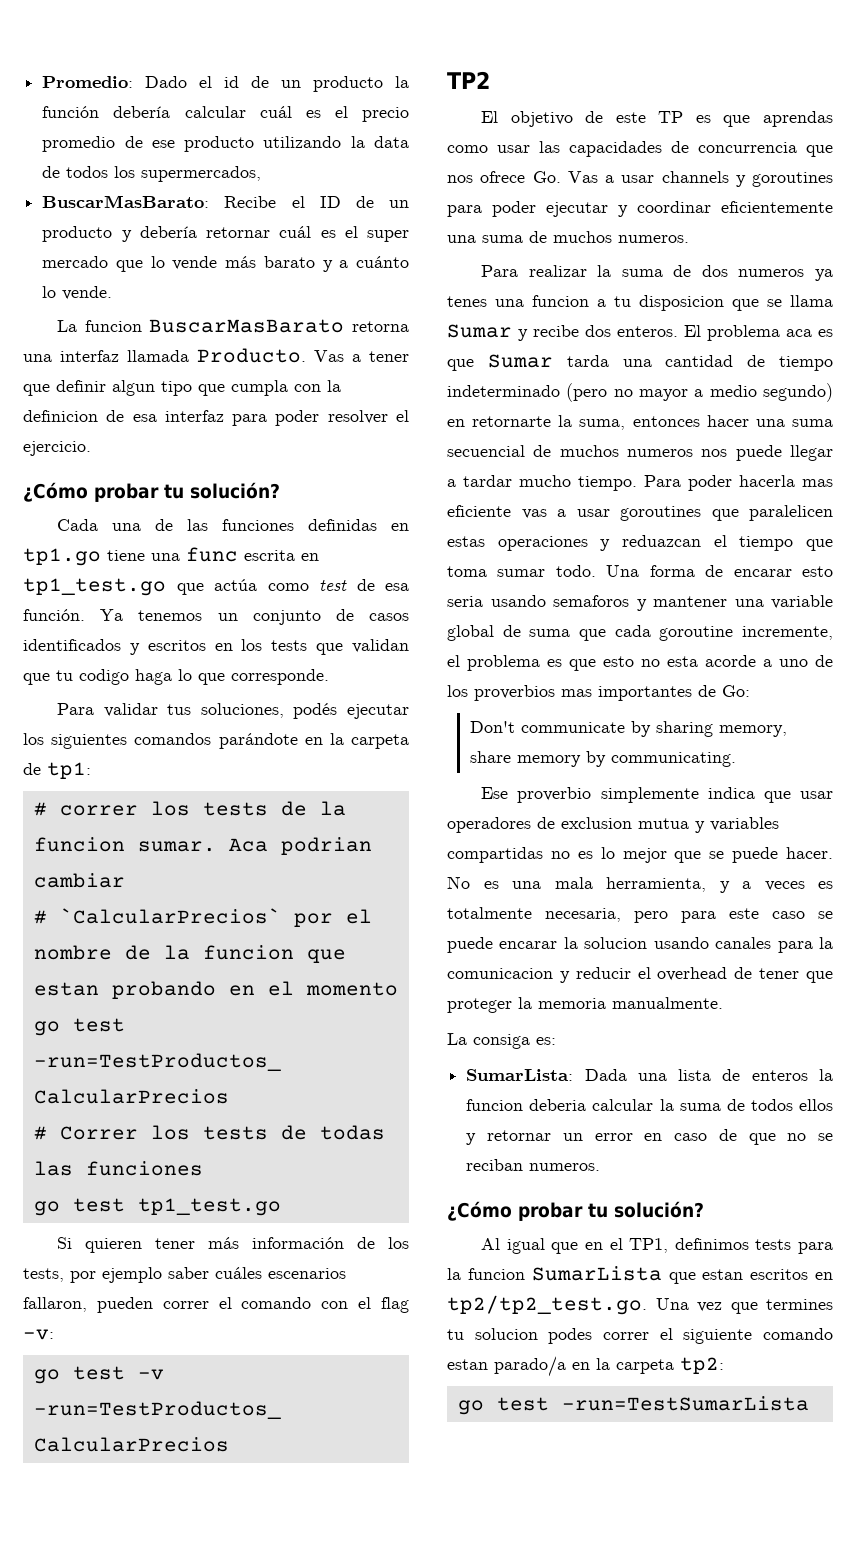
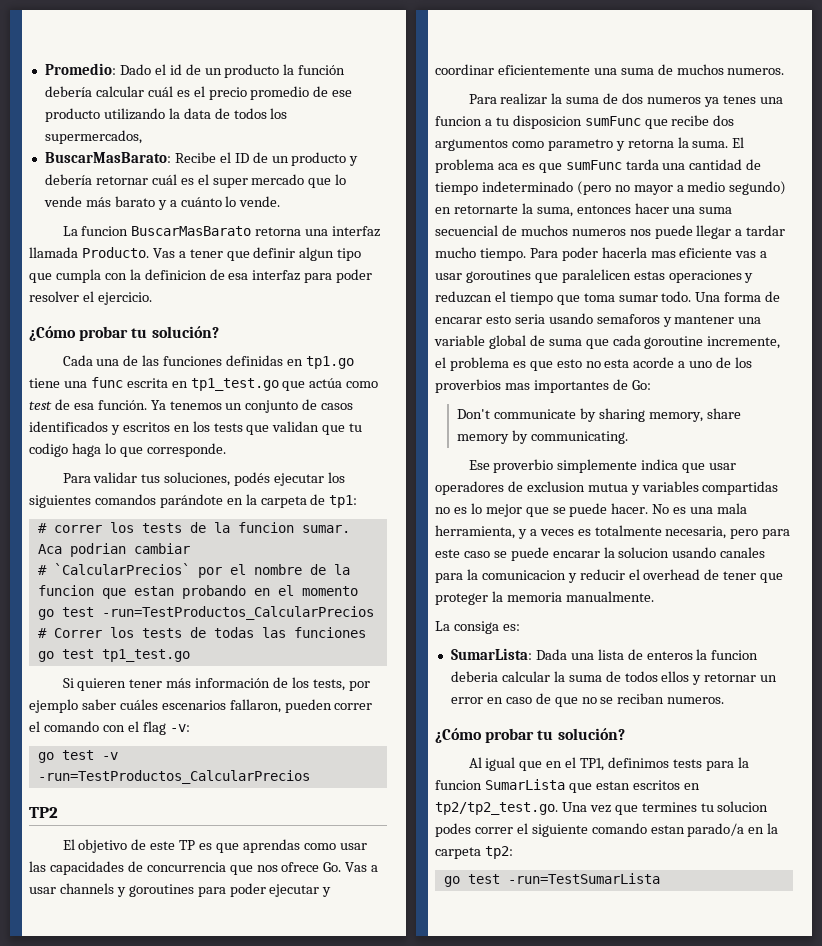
- Para realizar la suma de dos numeros ya tenes una funcion a tu disposicion que se llama Sumar y recibe dos enteros.
+ Para realizar la suma de dos numeros ya tenes una funcion a tu disposicion sumFunc que recibe dos argumentos como parametro y retorna la suma.
- El problema aca es que Sumar tarda una cantidad de tiempo indeterminado (pero no mayor a medio segundo) en retornarte la suma, entonces hacer una suma secuencial de muchos numeros nos puede llegar a tardar mucho tiempo.
+ El problema aca es que sumFunc tarda una cantidad de tiempo indeterminado (pero no mayor a medio segundo) en retornarte la suma, entonces hacer una suma secuencial de muchos numeros nos puede llegar a tardar mucho tiempo.
- Para poder hacerla mas eficiente vas a usar goroutines que paralelicen estas operaciones y reduazcan el tiempo que toma sumar todo.
+ Para poder hacerla mas eficiente vas a usar goroutines que paralelicen estas operaciones y reduzcan el tiempo que toma sumar todo.

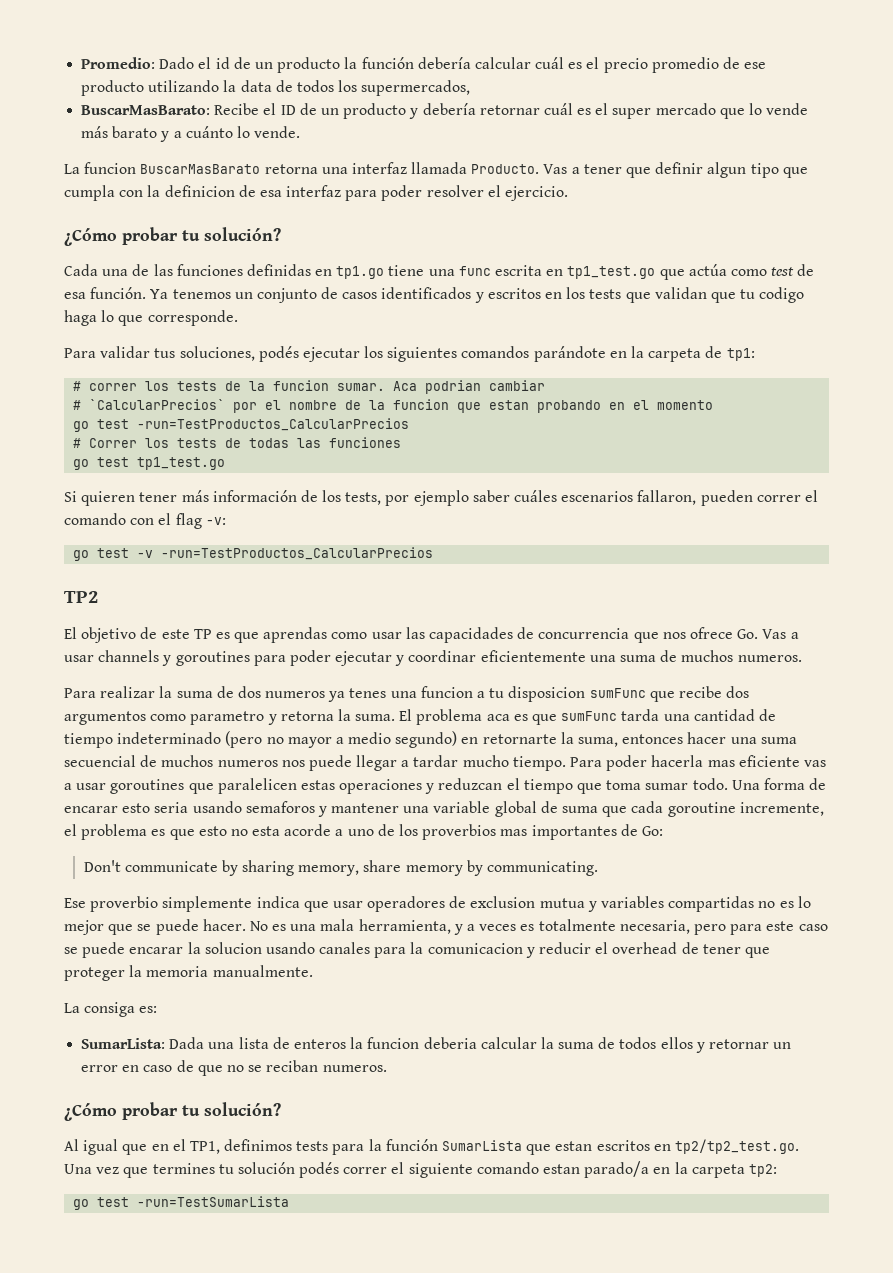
- Al igual que en el TP1, definimos tests para la funcion SumarLista que estan escritos en tp2/tp2_test.go. Una vez que termines tu solucion podes correr el siguiente comando estan parado/a en la carpeta tp2:
+ Al igual que en el TP1, definimos tests para la función SumarLista que estan escritos en tp2/tp2_test.go. Una vez que termines tu solución podés correr el siguiente comando estan parado/a en la carpeta tp2:

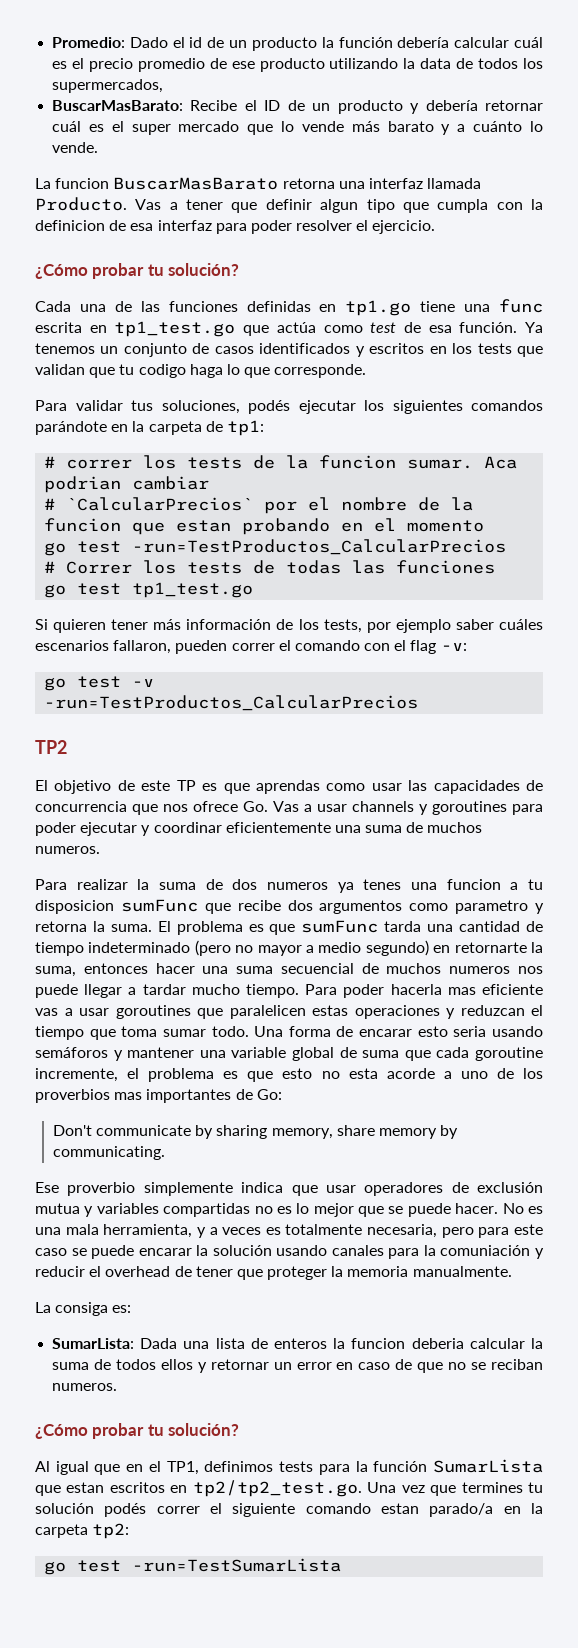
- El problema aca es que sumFunc tarda una cantidad de tiempo indeterminado (pero no mayor a medio segundo) en retornarte la suma, entonces hacer una suma secuencial de muchos numeros nos puede llegar a tardar mucho tiempo.
+ El problema es que sumFunc tarda una cantidad de tiempo indeterminado (pero no mayor a medio segundo) en retornarte la suma, entonces hacer una suma secuencial de muchos numeros nos puede llegar a tardar mucho tiempo.
- Una forma de encarar esto seria usando semaforos y mantener una variable global de suma que cada goroutine incremente, el problema es que esto no esta acorde a uno de los proverbios mas importantes de Go:
+ Una forma de encarar esto seria usando semáforos y mantener una variable global de suma que cada goroutine incremente, el problema es que esto no esta acorde a uno de los proverbios mas importantes de Go:
- Ese proverbio simplemente indica que usar operadores de exclusion mutua y variables compartidas no es lo mejor que se puede hacer.
+ Ese proverbio simplemente indica que usar operadores de exclusión mutua y variables compartidas no es lo mejor que se puede hacer.
- No es una mala herramienta, y a veces es totalmente necesaria, pero para este caso se puede encarar la solucion usando canales para la comunicacion y reducir el overhead de tener que proteger la memoria manualmente.
+ No es una mala herramienta, y a veces es totalmente necesaria, pero para este caso se puede encarar la solución usando canales para la comuniación y reducir el overhead de tener que proteger la memoria manualmente.

